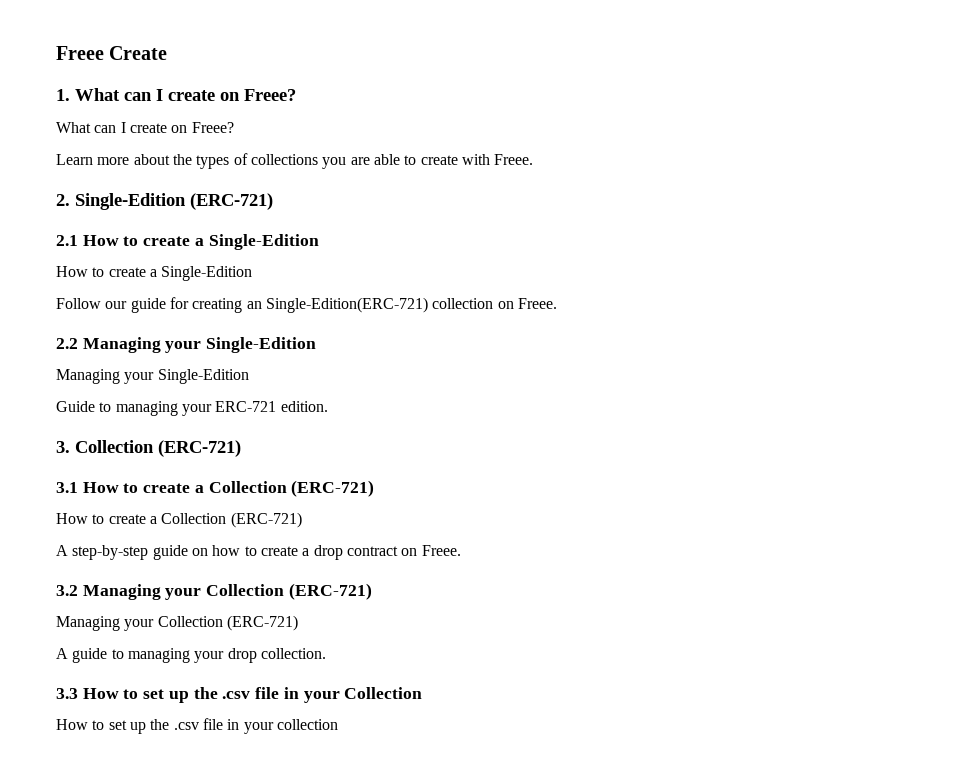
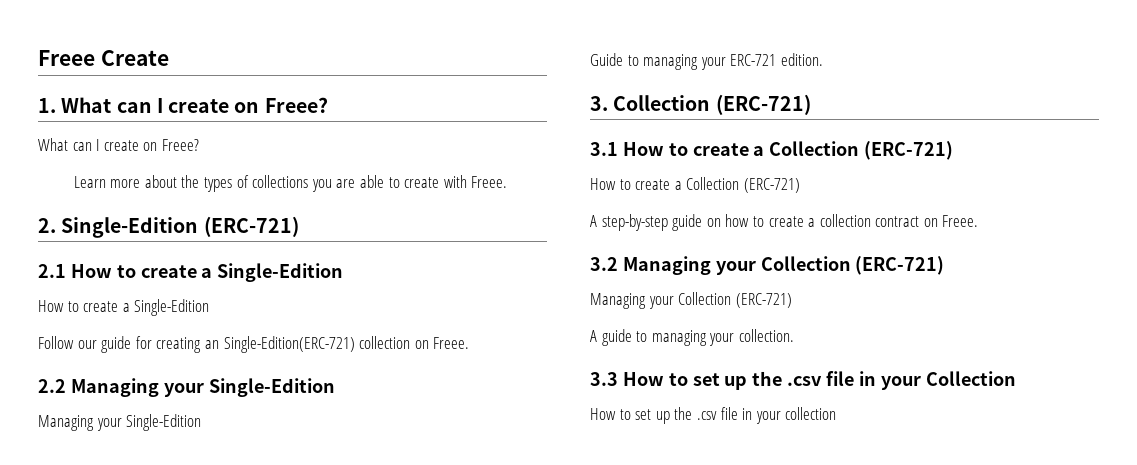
- A step-by-step guide on how to create a drop contract on Freee.
+ A step-by-step guide on how to create a collection contract on Freee.
- A guide to managing your drop collection.
+ A guide to managing your collection.

